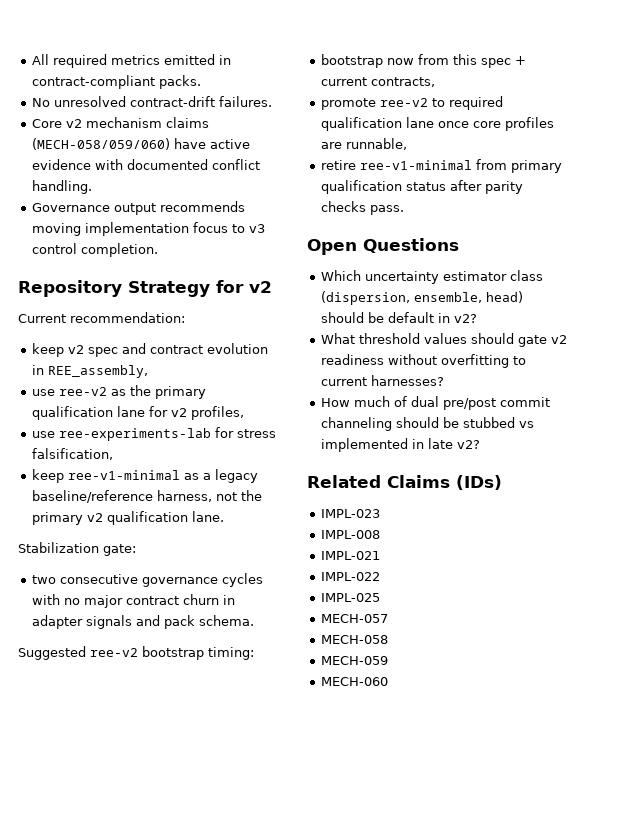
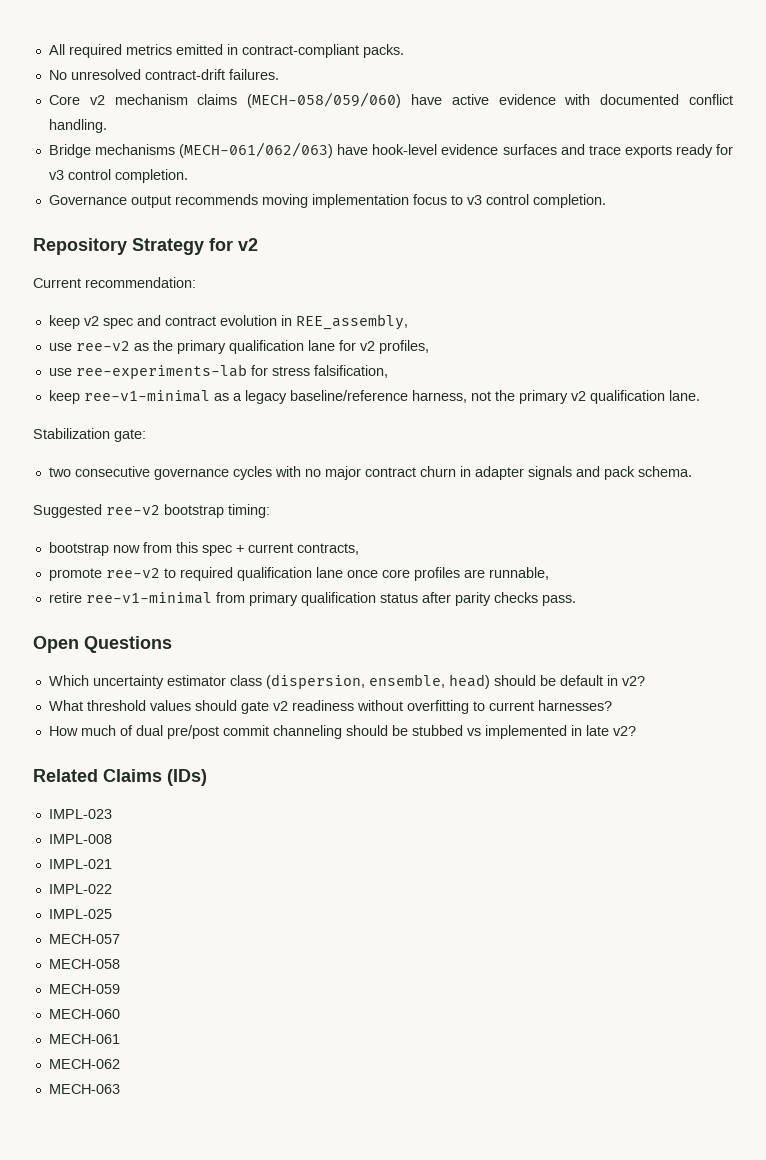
+ Bridge mechanisms (MECH-061/062/063) have hook-level evidence surfaces and trace exports ready for v3 control completion.
+ MECH-061
+ MECH-062
+ MECH-063

